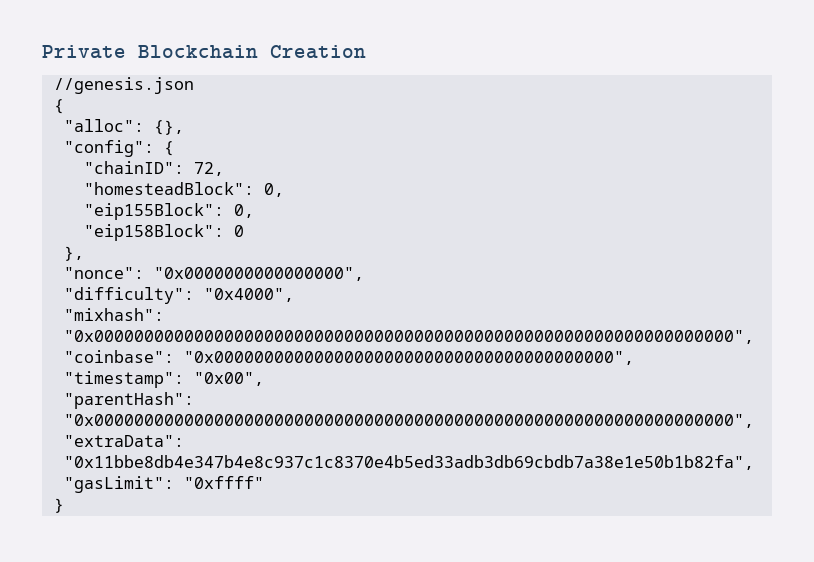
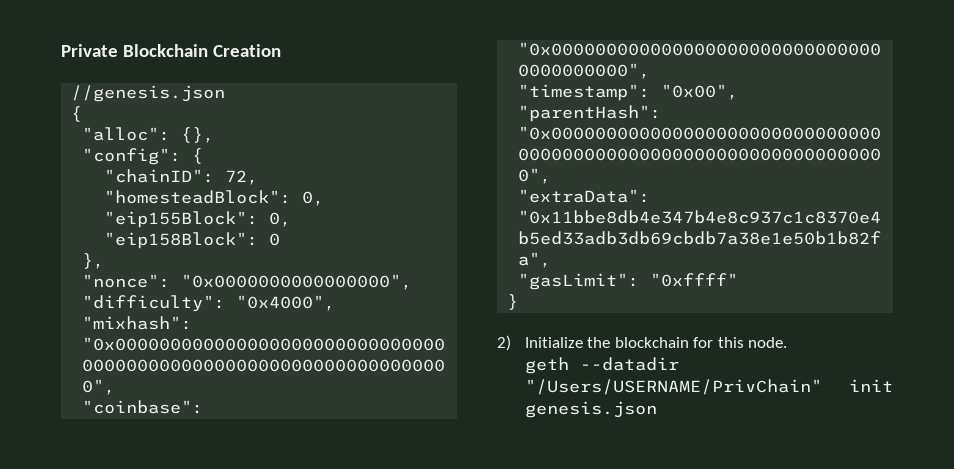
+ 2) Initialize the blockchain for this node.
+ geth --datadir "/Users/USERNAME/PrivChain" init genesis.json

